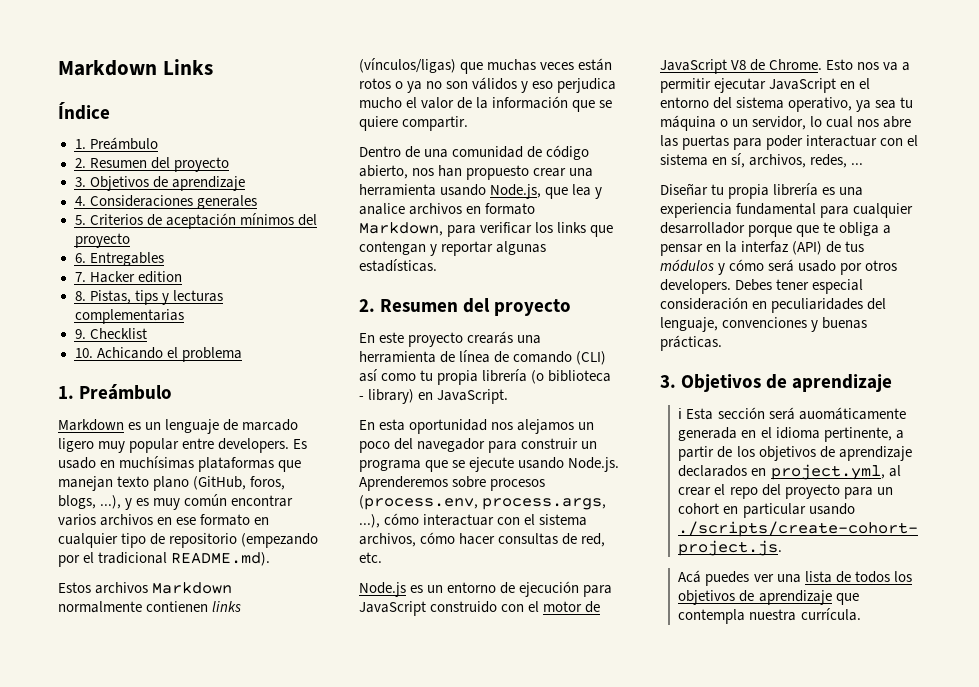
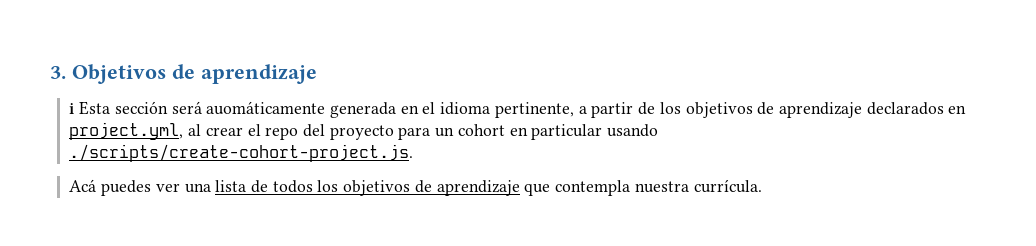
- Markdown Links
- Índice
- 1. Preámbulo
- 2. Resumen del proyecto
- 3. Objetivos de aprendizaje
- 4. Consideraciones generales
- 5. Criterios de aceptación mínimos del proyecto
- 6. Entregables
- 7. Hacker edition
- 8. Pistas, tips y lecturas complementarias
- 9. Checklist
- 10. Achicando el problema
- 1. Preámbulo
- Markdown es un lenguaje de marcado ligero muy popular entre developers. Es usado en muchísimas plataformas que manejan texto plano (GitHub, foros, blogs, ...), y es muy común encontrar varios archivos en ese formato en cualquier tipo de repositorio (empezando por el tradicional README.md).
- Estos archivos Markdown normalmente contienen links (vínculos/ligas) que muchas veces están rotos o ya no son válidos y eso perjudica mucho el valor de la información que se quiere compartir.
- Dentro de una comunidad de código abierto, nos han propuesto crear una herramienta usando Node.js, que lea y analice archivos en formato Markdown, para verificar los links que contengan y reportar algunas estadísticas.
- 2. Resumen del proyecto
- En este proyecto crearás una herramienta de línea de comando (CLI) así como tu propia librería (o biblioteca - library) en JavaScript.
- En esta oportunidad nos alejamos un poco del navegador para construir un programa que se ejecute usando Node.js. Aprenderemos sobre procesos (process.env, process.args, ...), cómo interactuar con el sistema archivos, cómo hacer consultas de red, etc.
- Node.js es un entorno de ejecución para JavaScript construido con el motor de JavaScript V8 de Chrome. Esto nos va a permitir ejecutar JavaScript en el entorno del sistema operativo, ya sea tu máquina o un servidor, lo cual nos abre las puertas para poder interactuar con el sistema en sí, archivos, redes, ...
- Diseñar tu propia librería es una experiencia fundamental para cualquier desarrollador porque que te obliga a pensar en la interfaz (API) de tus módulos y cómo será usado por otros developers. Debes tener especial consideración en peculiaridades del lenguaje, convenciones y buenas prácticas.

